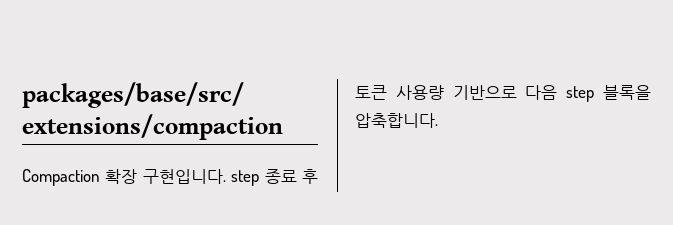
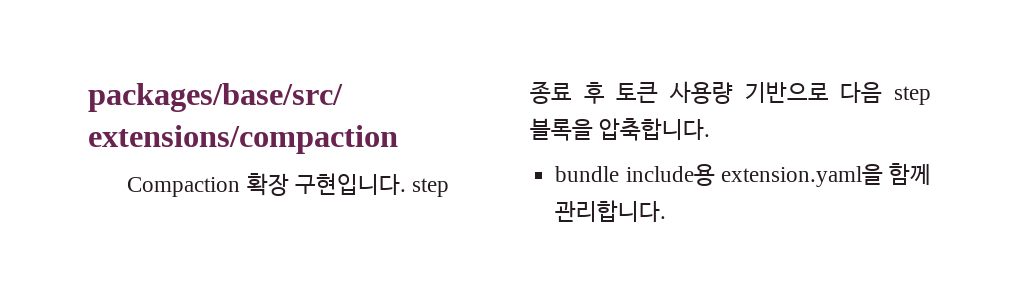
+ bundle include용 extension.yaml을 함께 관리합니다.

